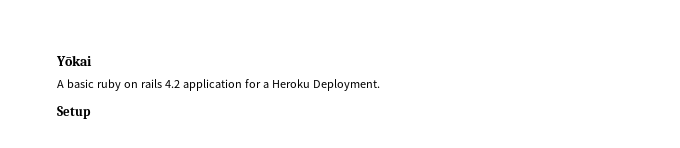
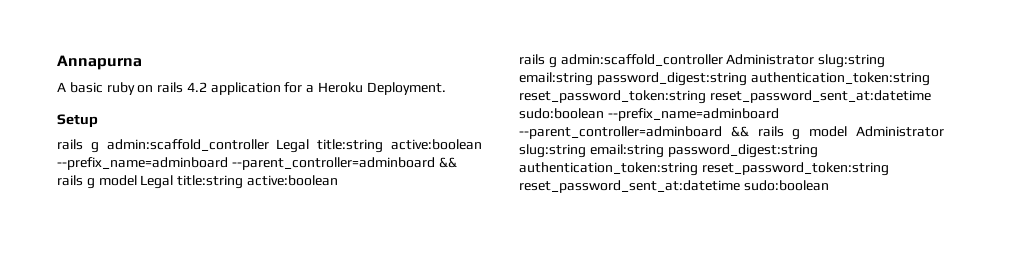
- Yōkai
+ Annapurna
+ rails g admin:scaffold_controller Legal title:string active:boolean --prefix_name=adminboard --parent_controller=adminboard && rails g model Legal title:string active:boolean
+ rails g admin:scaffold_controller Administrator slug:string email:string password_digest:string authentication_token:string reset_password_token:string reset_password_sent_at:datetime sudo:boolean --prefix_name=adminboard --parent_controller=adminboard && rails g model Administrator slug:string email:string password_digest:string authentication_token:string reset_password_token:string reset_password_sent_at:datetime sudo:boolean

